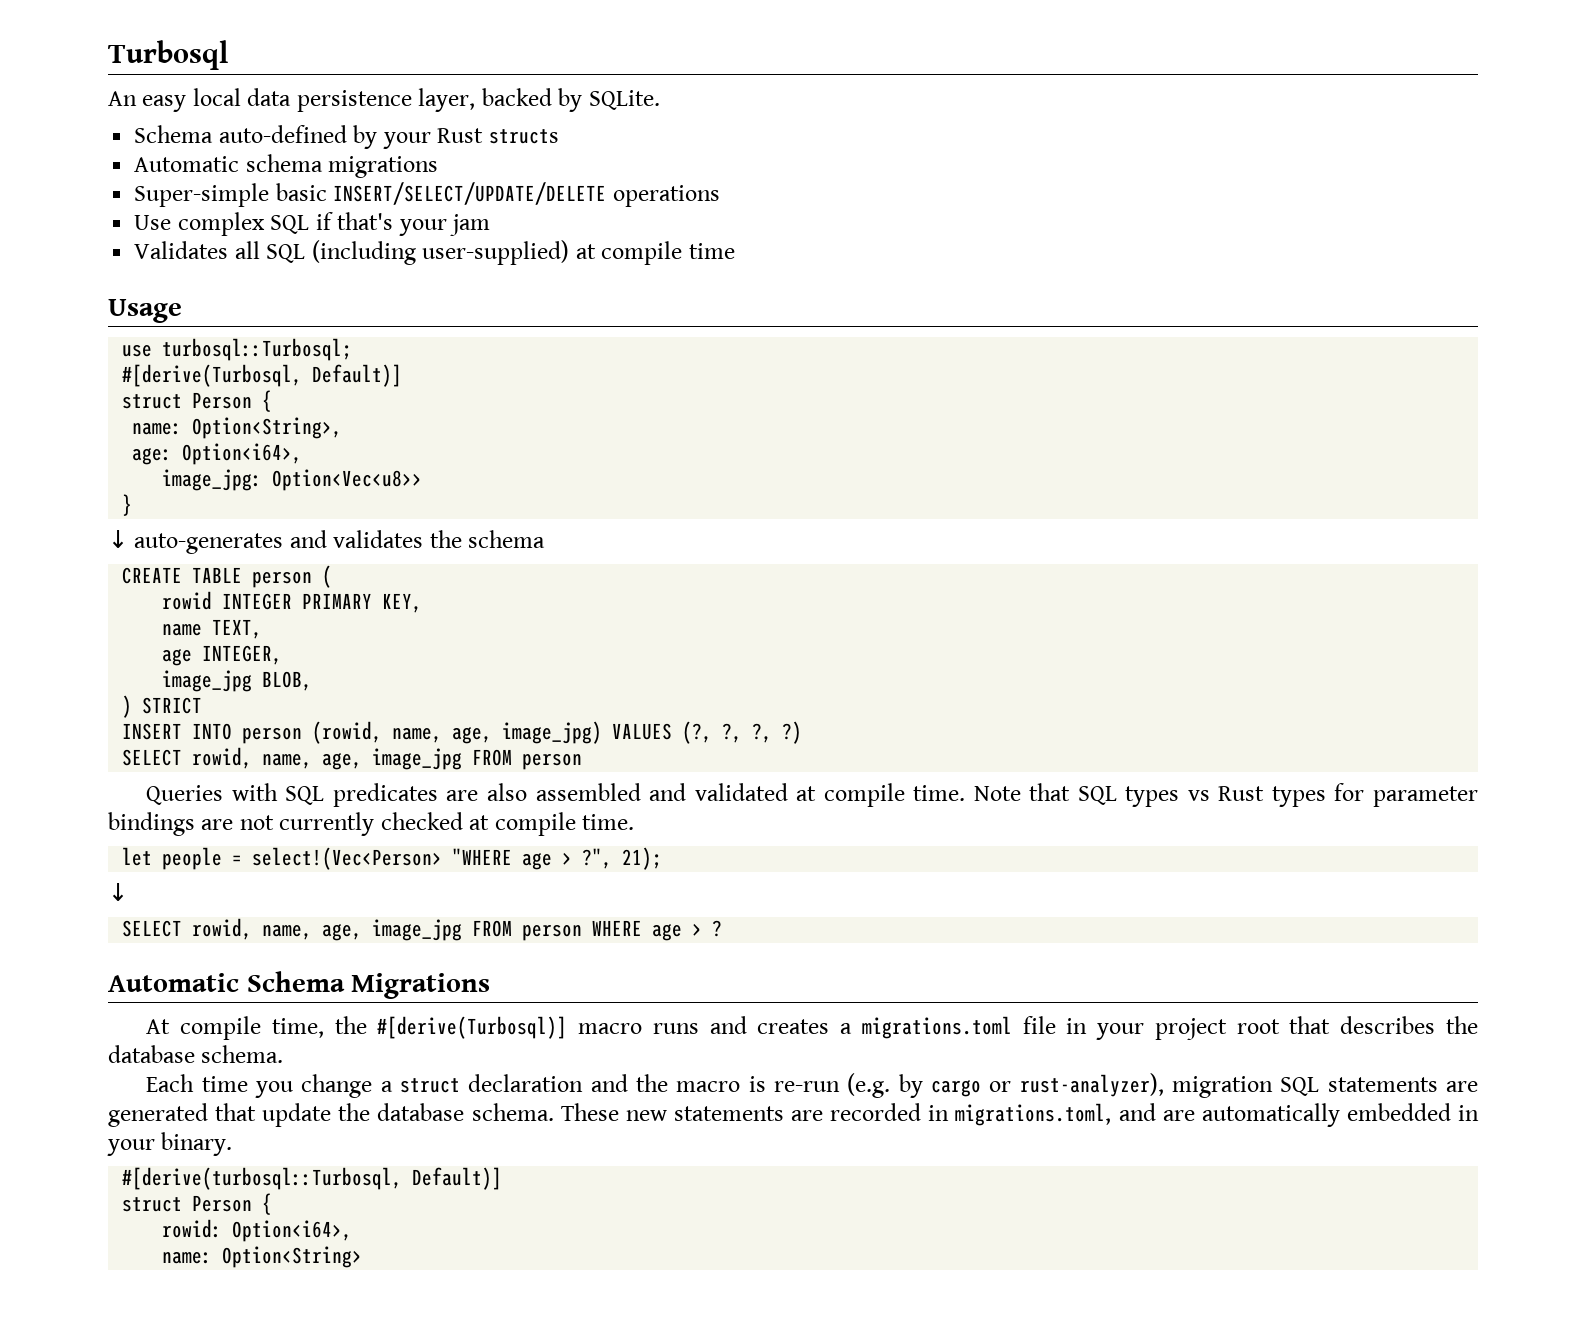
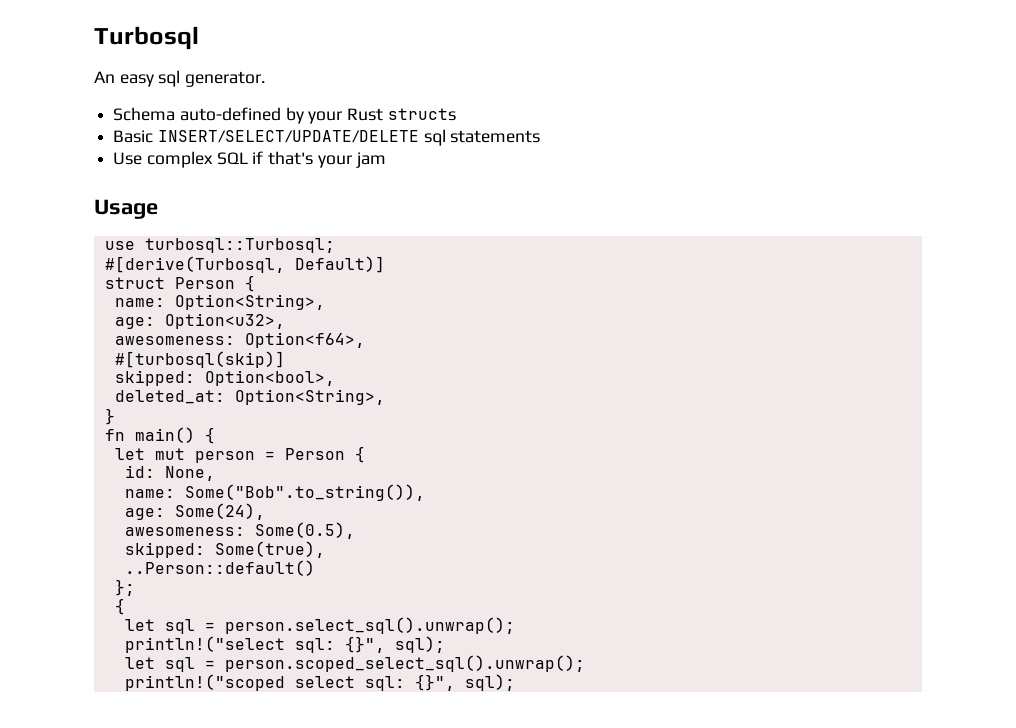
- An easy local data persistence layer, backed by SQLite.
+ An easy sql generator.
- Automatic schema migrations
- Super-simple basic INSERT/SELECT/UPDATE/DELETE operations
+ Basic INSERT/SELECT/UPDATE/DELETE sql statements
- Validates all SQL (including user-supplied) at compile time
- age: Option<i64>,
- image_jpg: Option<Vec<u8>>
+ age: Option<u32>,
+ awesomeness: Option<f64>,
+ #[turbosql(skip)]
+ skipped: Option<bool>,
+ deleted_at: Option<String>,
  }
- ↓ auto-generates and validates the schema
- CREATE TABLE person (
- rowid INTEGER PRIMARY KEY,
- name TEXT,
- age INTEGER,
- image_jpg BLOB,
- ) STRICT
- INSERT INTO person (rowid, name, age, image_jpg) VALUES (?, ?, ?, ?)
- SELECT rowid, name, age, image_jpg FROM person
- Queries with SQL predicates are also assembled and validated at compile time. Note that SQL types vs Rust types for parameter bindings are not currently checked at compile time.
- let people = select!(Vec<Person> "WHERE age > ?", 21);
- ↓
- SELECT rowid, name, age, image_jpg FROM person WHERE age > ?
- Automatic Schema Migrations
- At compile time, the #[derive(Turbosql)] macro runs and creates a migrations.toml file in your project root that describes the database schema.
- Each time you change a struct declaration and the macro is re-run (e.g. by cargo or rust-analyzer), migration SQL statements are generated that update the database schema. These new statements are recorded in migrations.toml, and are automatically embedded in your binary.
- #[derive(turbosql::Turbosql, Default)]
- struct Person {
- rowid: Option<i64>,
- name: Option<String>
+ fn main() {
+ let mut person = Person {
+ id: None,
+ name: Some("Bob".to_string()),
+ age: Some(24),
+ awesomeness: Some(0.5),
+ skipped: Some(true),
+ ..Person::default()
+ };
+ {
+ let sql = person.select_sql().unwrap();
+ println!("select sql: {}", sql);
+ let sql = person.scoped_select_sql().unwrap();
+ println!("scoped select sql: {}", sql);

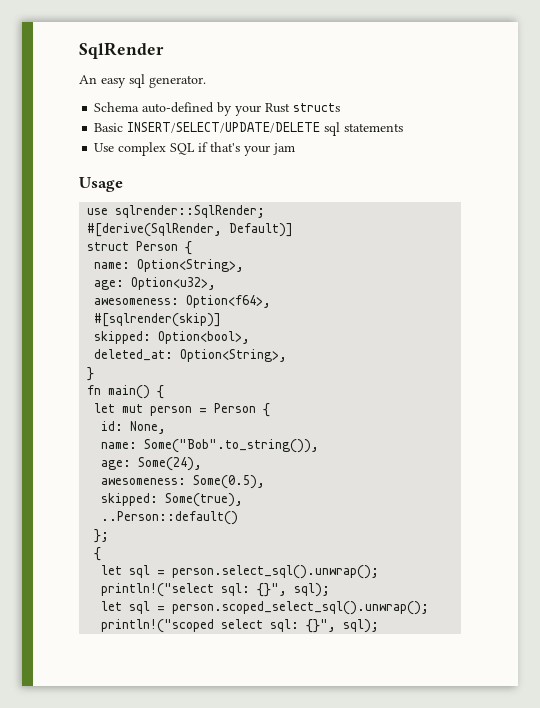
- Turbosql
+ SqlRender
- use turbosql::Turbosql;
- #[derive(Turbosql, Default)]
+ use sqlrender::SqlRender;
+ #[derive(SqlRender, Default)]
- #[turbosql(skip)]
+ #[sqlrender(skip)]

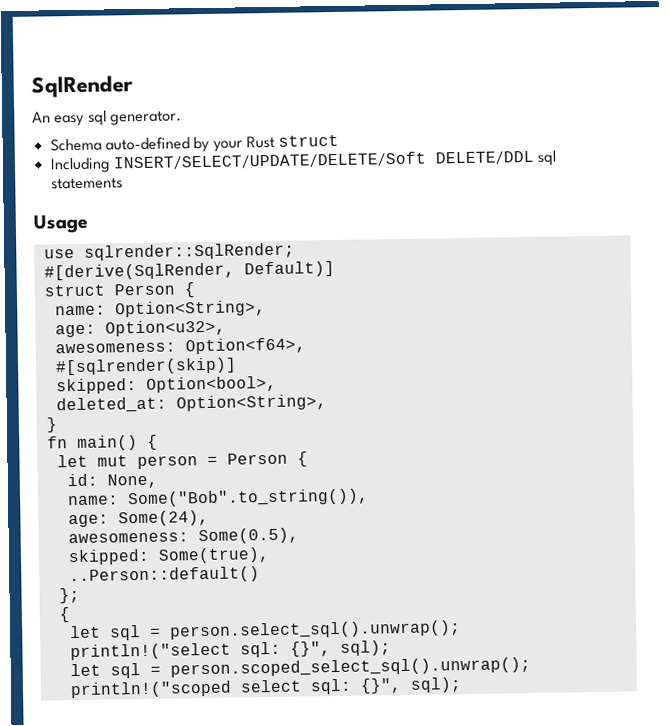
- Schema auto-defined by your Rust structs
- Basic INSERT/SELECT/UPDATE/DELETE sql statements
- Use complex SQL if that's your jam
+ Schema auto-defined by your Rust struct
+ Including INSERT/SELECT/UPDATE/DELETE/Soft DELETE/DDL sql statements

